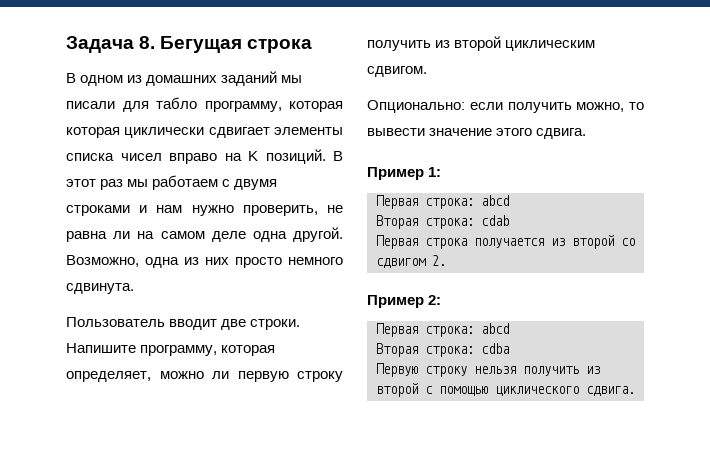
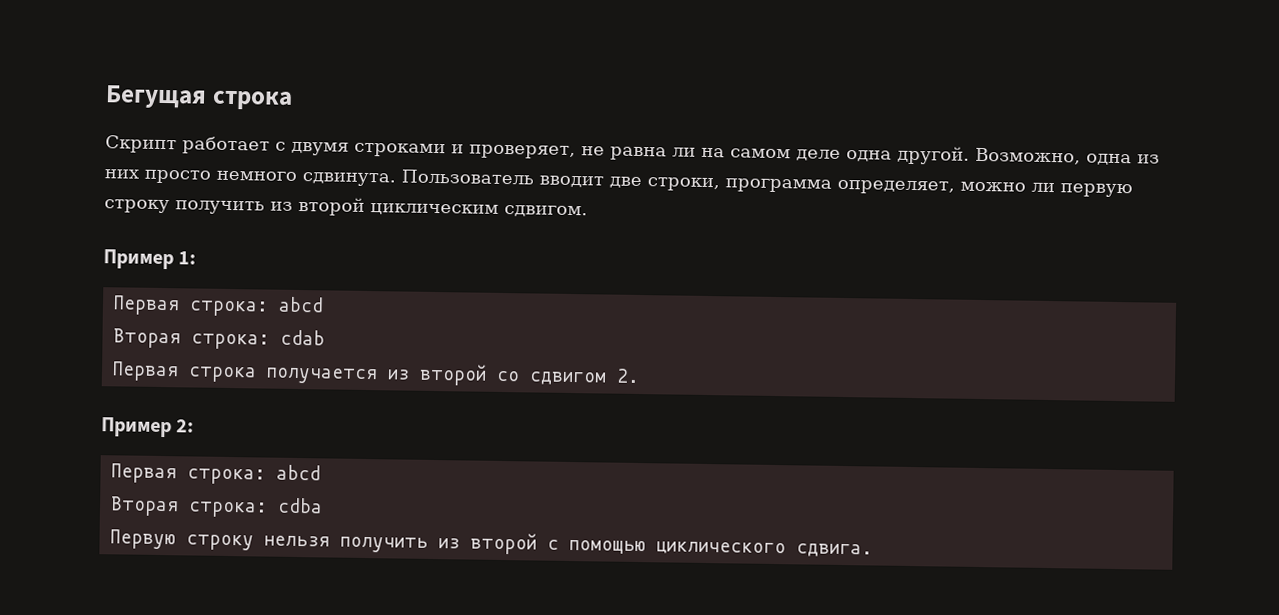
- Задача 8. Бегущая строка
+ Бегущая строка
- В одном из домашних заданий мы писали для табло программу, которая которая циклически сдвигает элементы списка чисел вправо на K позиций. В этот раз мы работаем с двумя строками и нам нужно проверить, не равна ли на самом деле одна другой.
+ Скрипт работает с двумя строками и проверяет, не равна ли на самом деле одна другой.
- Возможно, одна из них просто немного сдвинута.
- Пользователь вводит две строки. Напишите программу, которая определяет, можно ли первую строку получить из второй циклическим сдвигом.
+ Возможно, одна из них просто немного сдвинута. Пользователь вводит две строки, программа определяет, можно ли первую строку получить из второй циклическим сдвигом.
- Опционально: если получить можно, то вывести значение этого сдвига.

